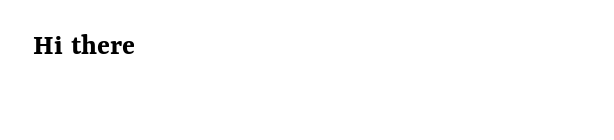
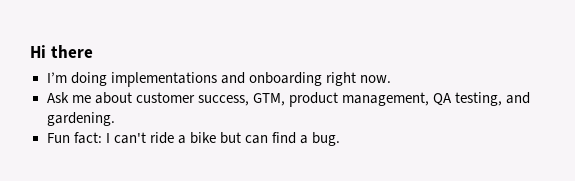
+ I’m doing implementations and onboarding right now.
+ Ask me about customer success, GTM, product management, QA testing, and gardening.
+ Fun fact: I can't ride a bike but can find a bug.

